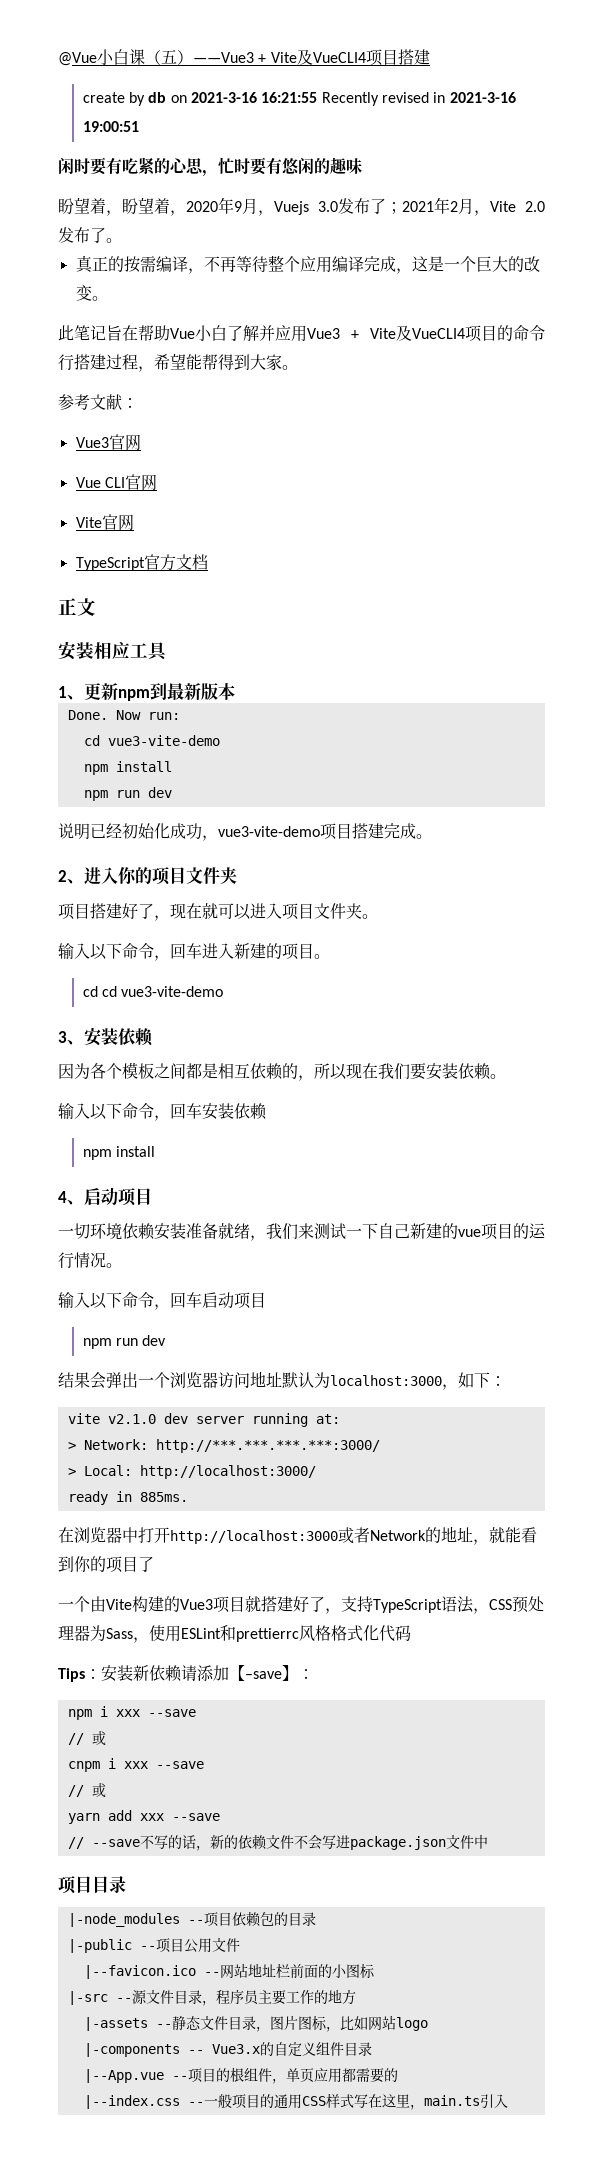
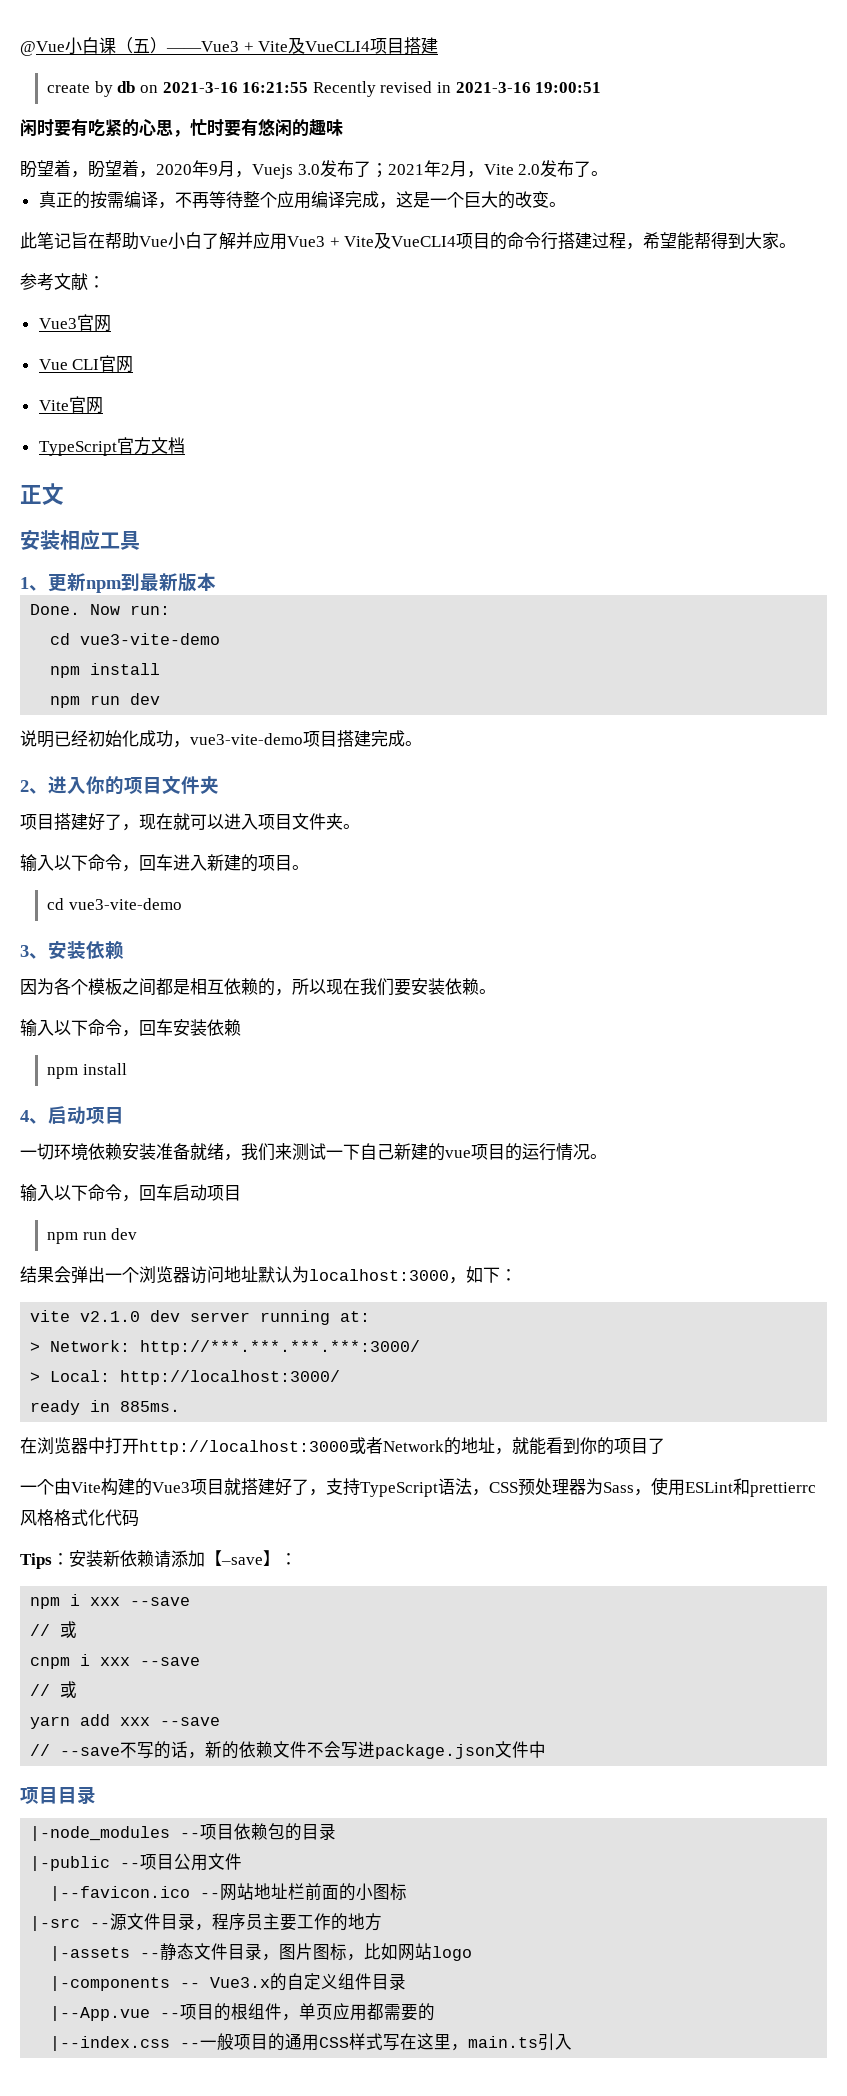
  输入以下命令，回车进入新建的项目。
- cd cd vue3-vite-demo
+ cd vue3-vite-demo

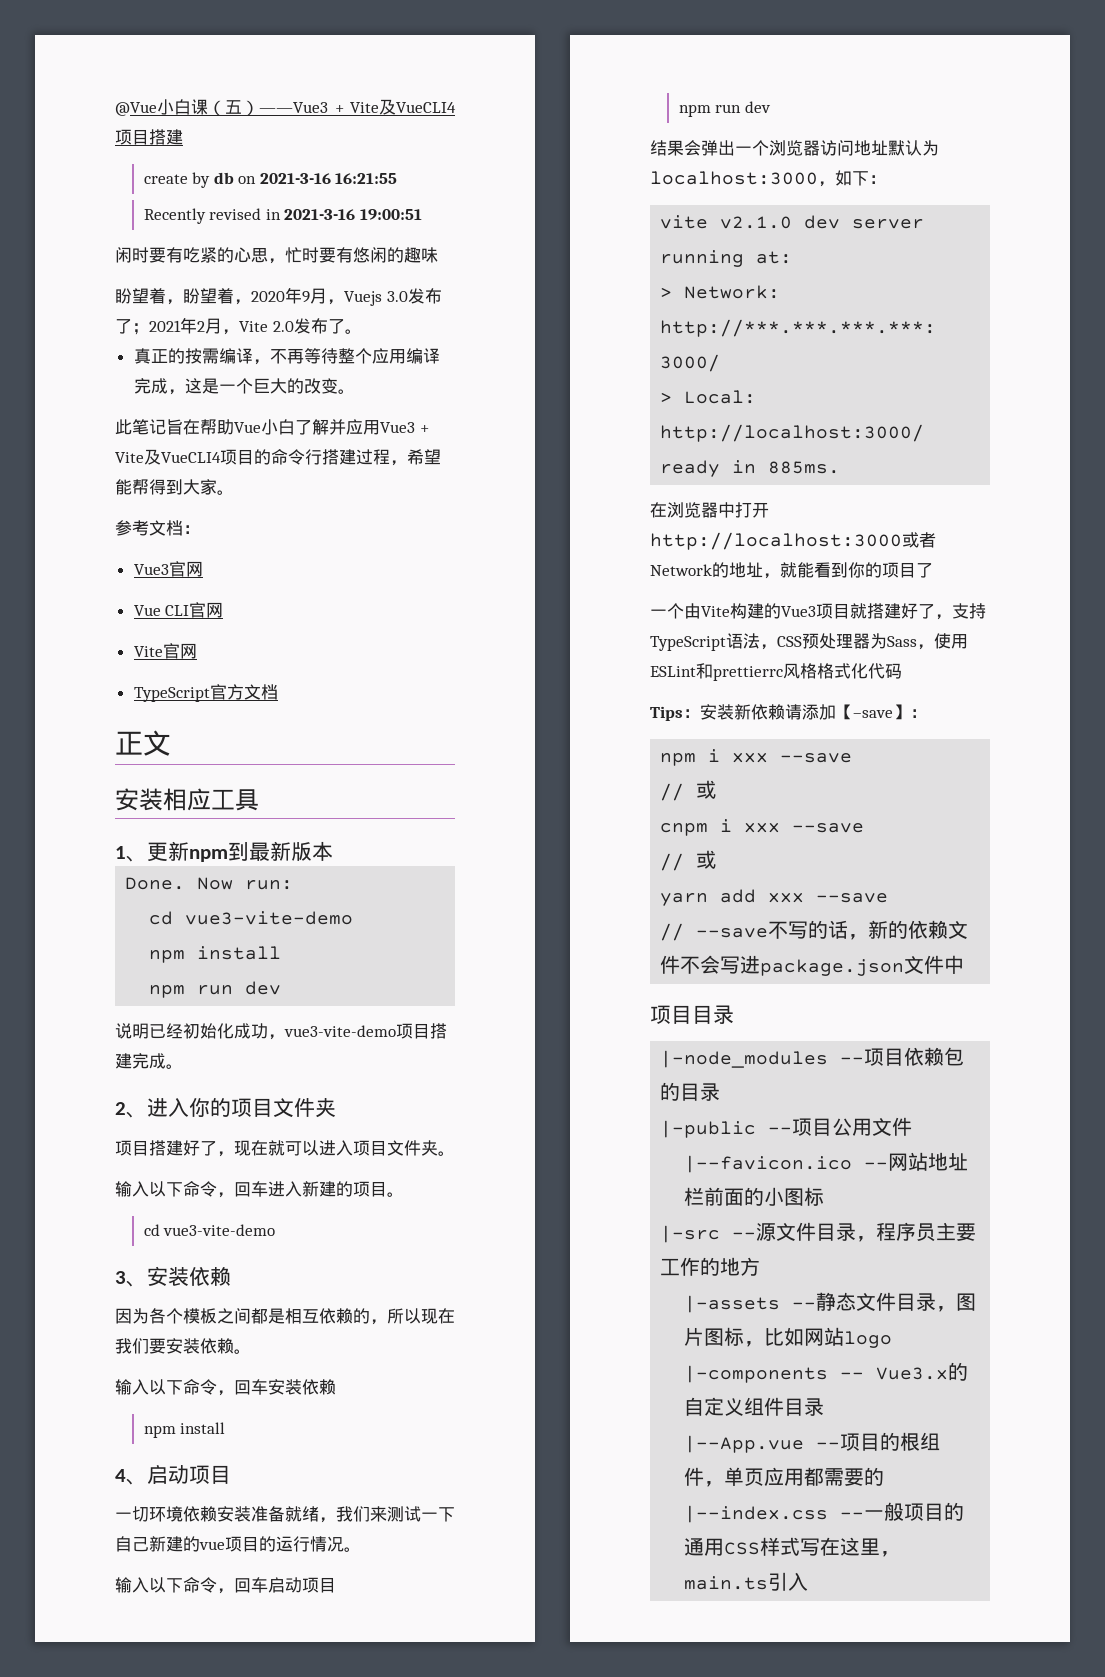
- create by db on 2021-3-16 16:21:55 Recently revised in 2021-3-16 19:00:51
+ create by db on 2021-3-16 16:21:55
+ Recently revised in 2021-3-16 19:00:51
- 参考文献：
+ 参考文档：

